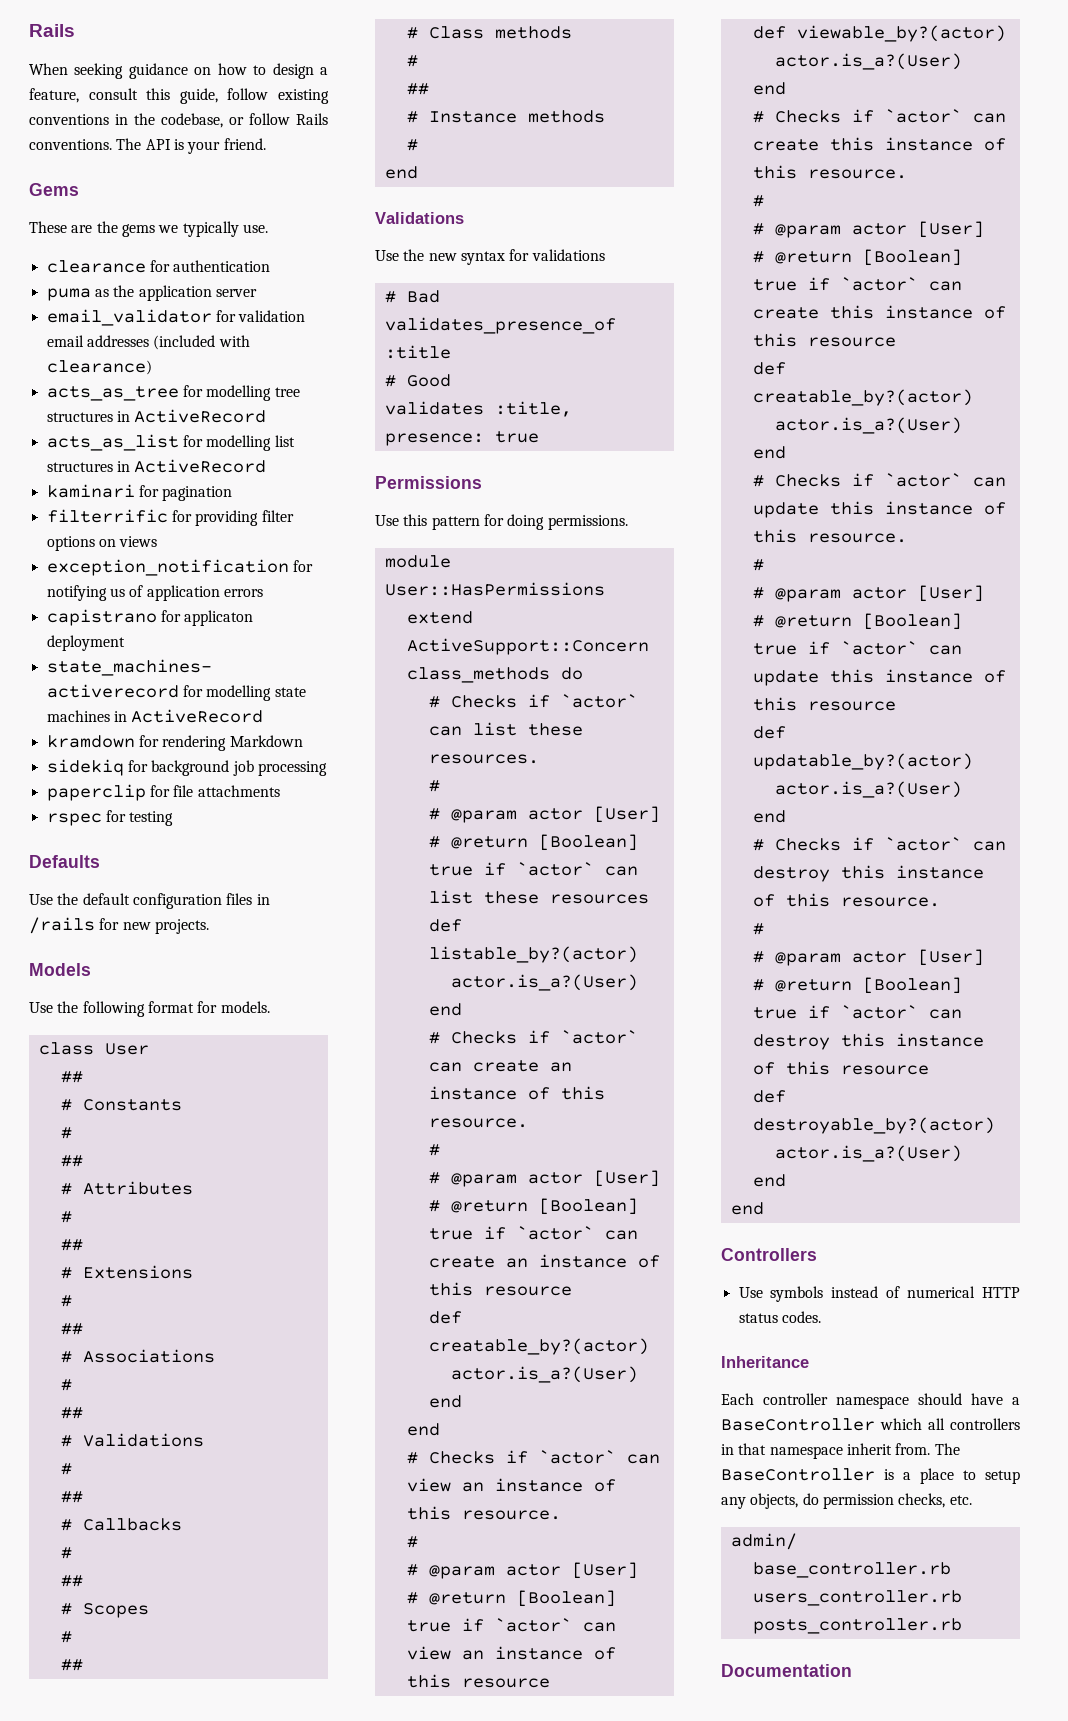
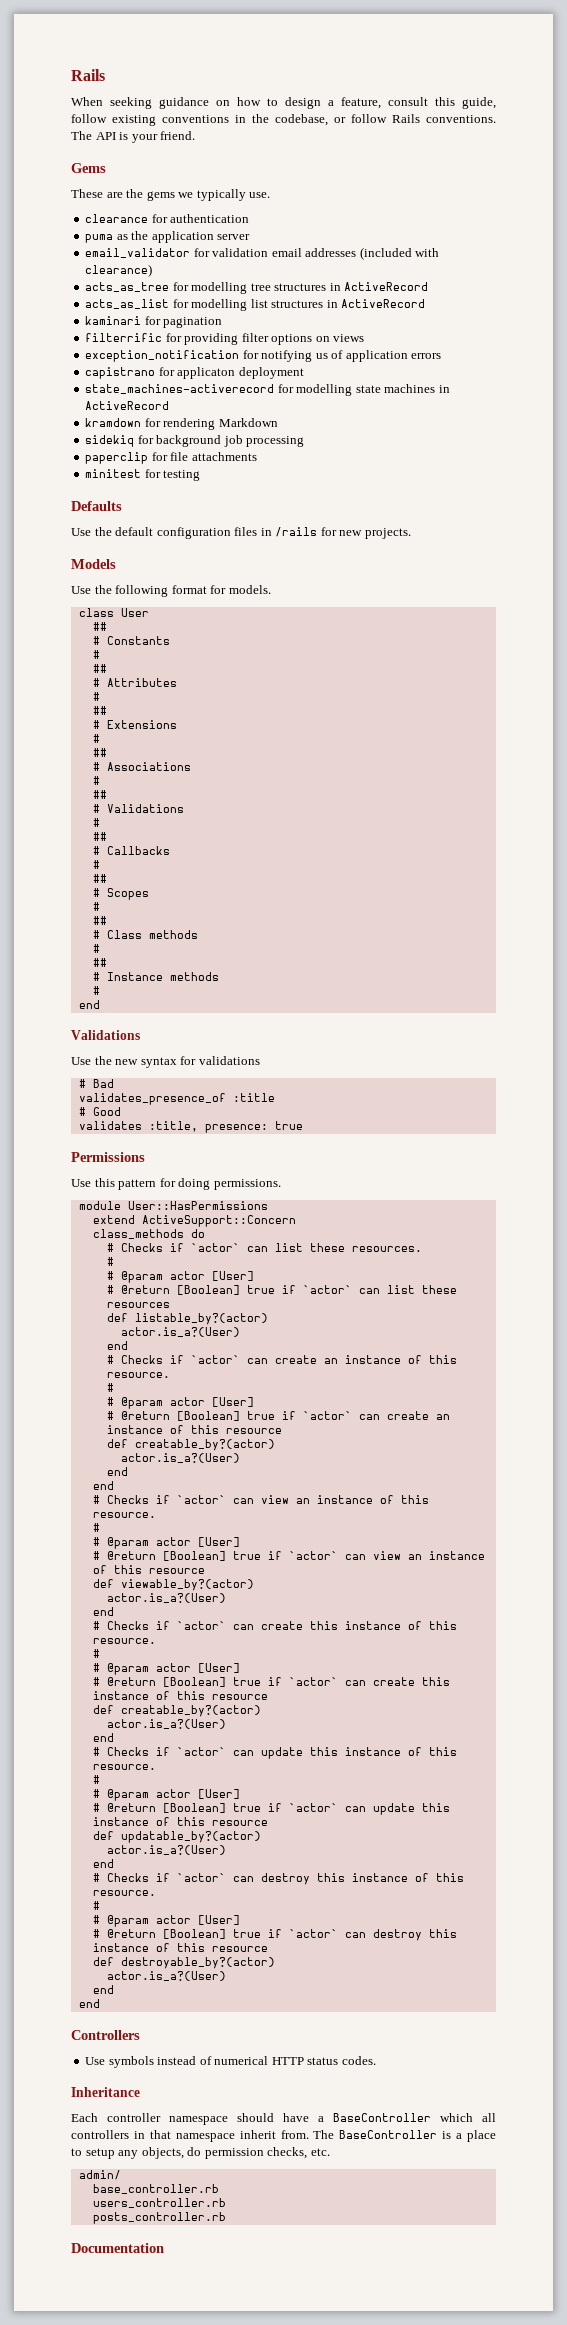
- rspec for testing
+ minitest for testing

